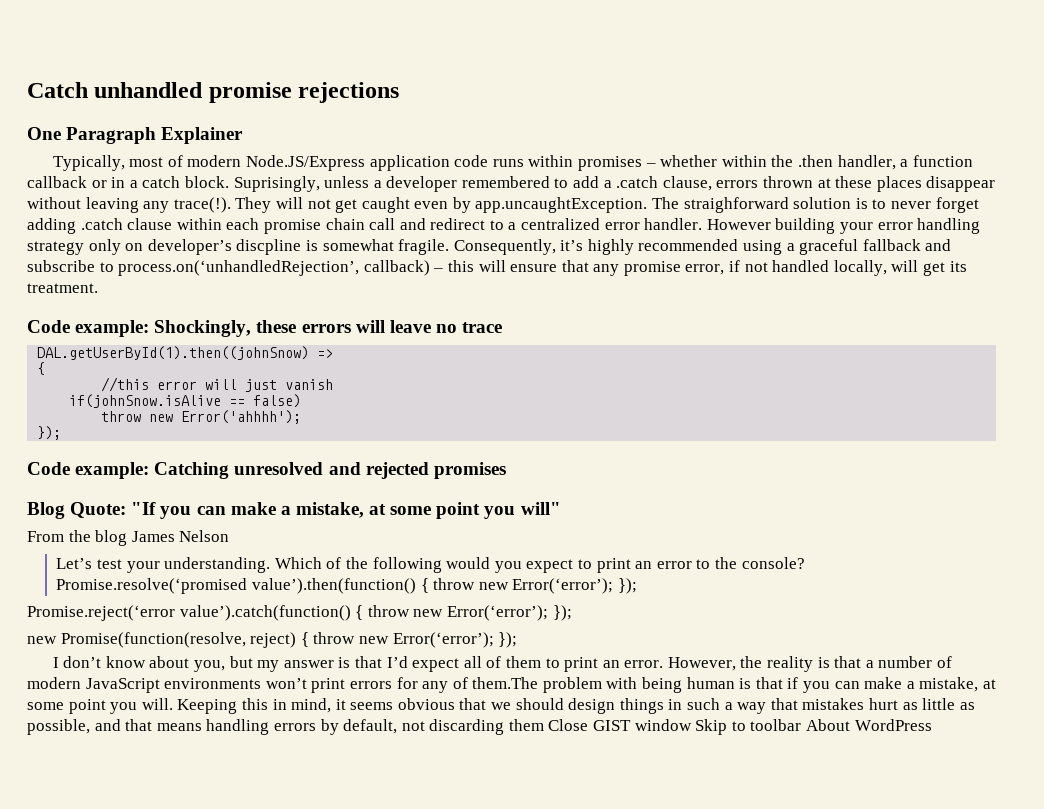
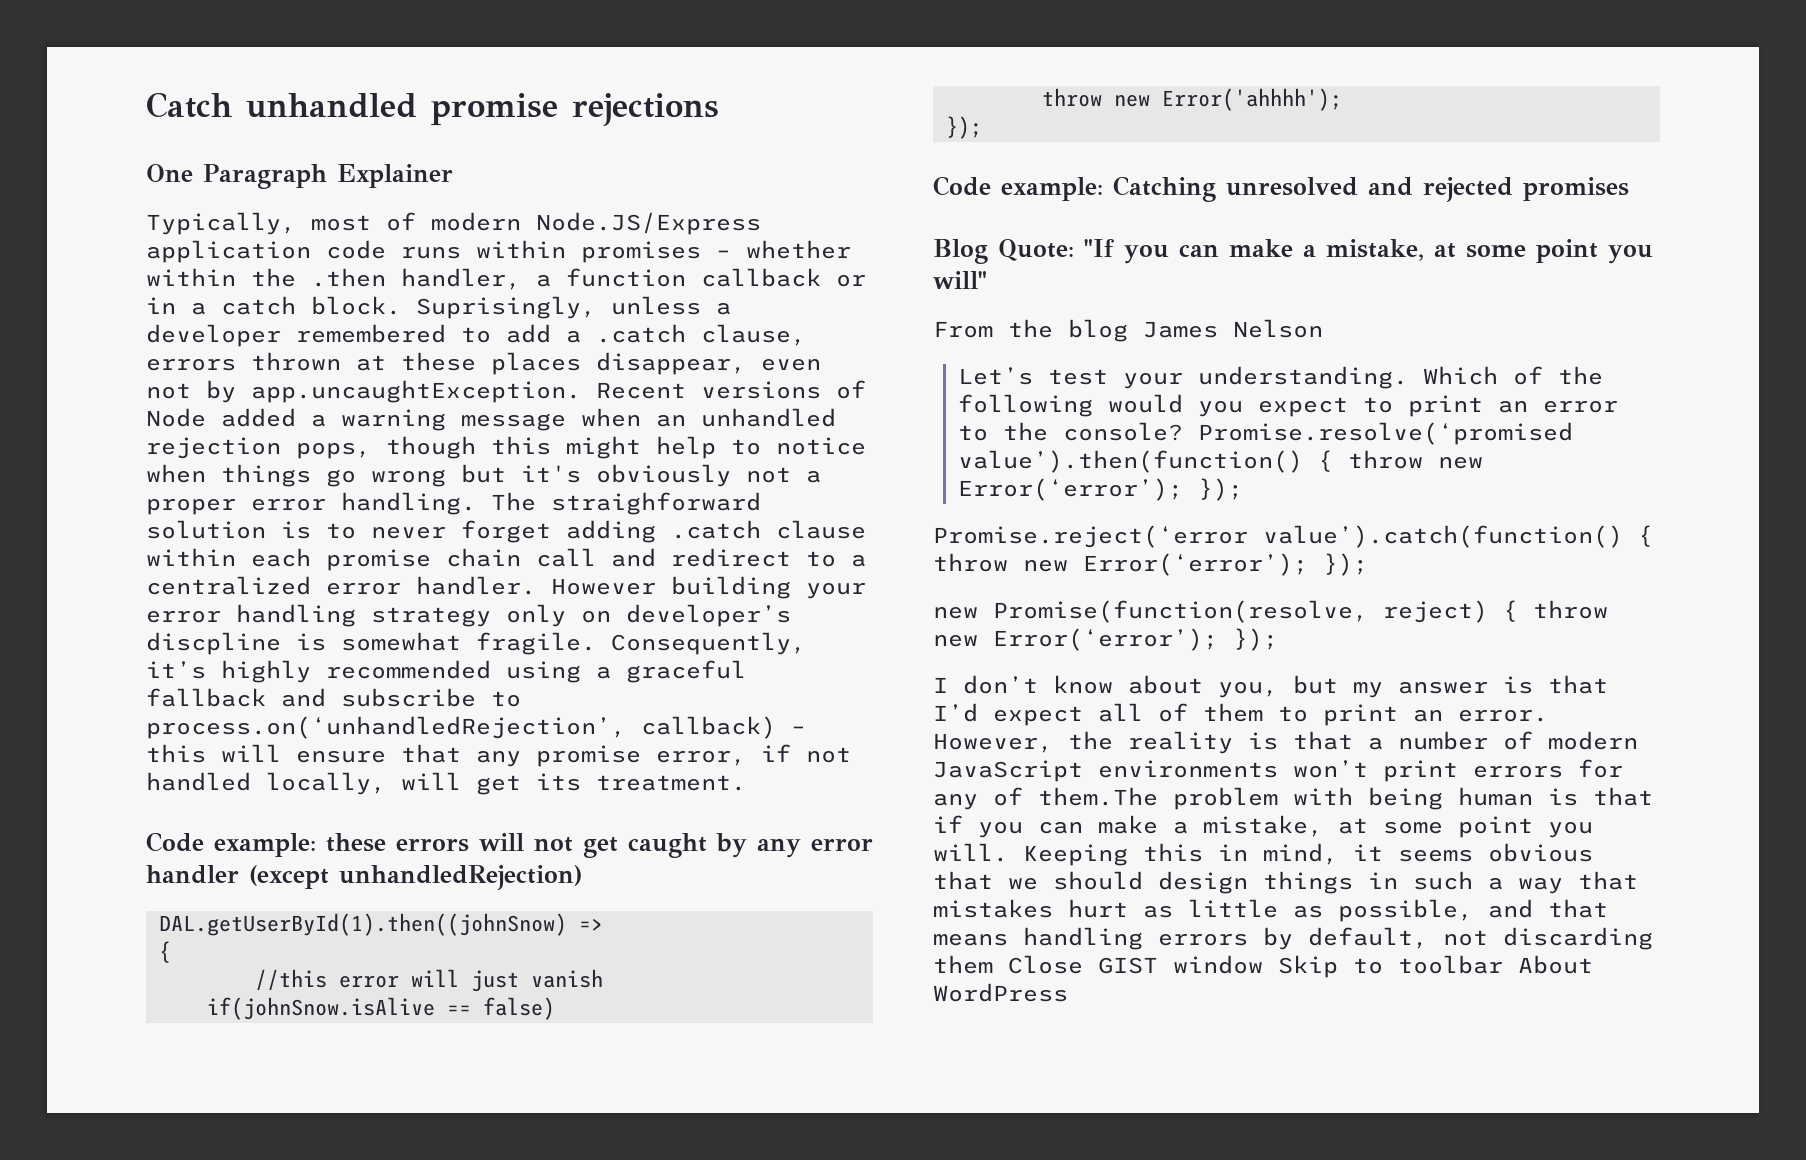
- Suprisingly, unless a developer remembered to add a .catch clause, errors thrown at these places disappear without leaving any trace(!). They will not get caught even by app.uncaughtException. The straighforward solution is to never forget adding .catch clause within each promise chain call and redirect to a centralized error handler.
+ Suprisingly, unless a developer remembered to add a .catch clause, errors thrown at these places disappear, even not by app.uncaughtException. Recent versions of Node added a warning message when an unhandled rejection pops, though this might help to notice when things go wrong but it's obviously not a proper error handling. The straighforward solution is to never forget adding .catch clause within each promise chain call and redirect to a centralized error handler.
- Code example: Shockingly, these errors will leave no trace
+ Code example: these errors will not get caught by any error handler (except unhandledRejection)

